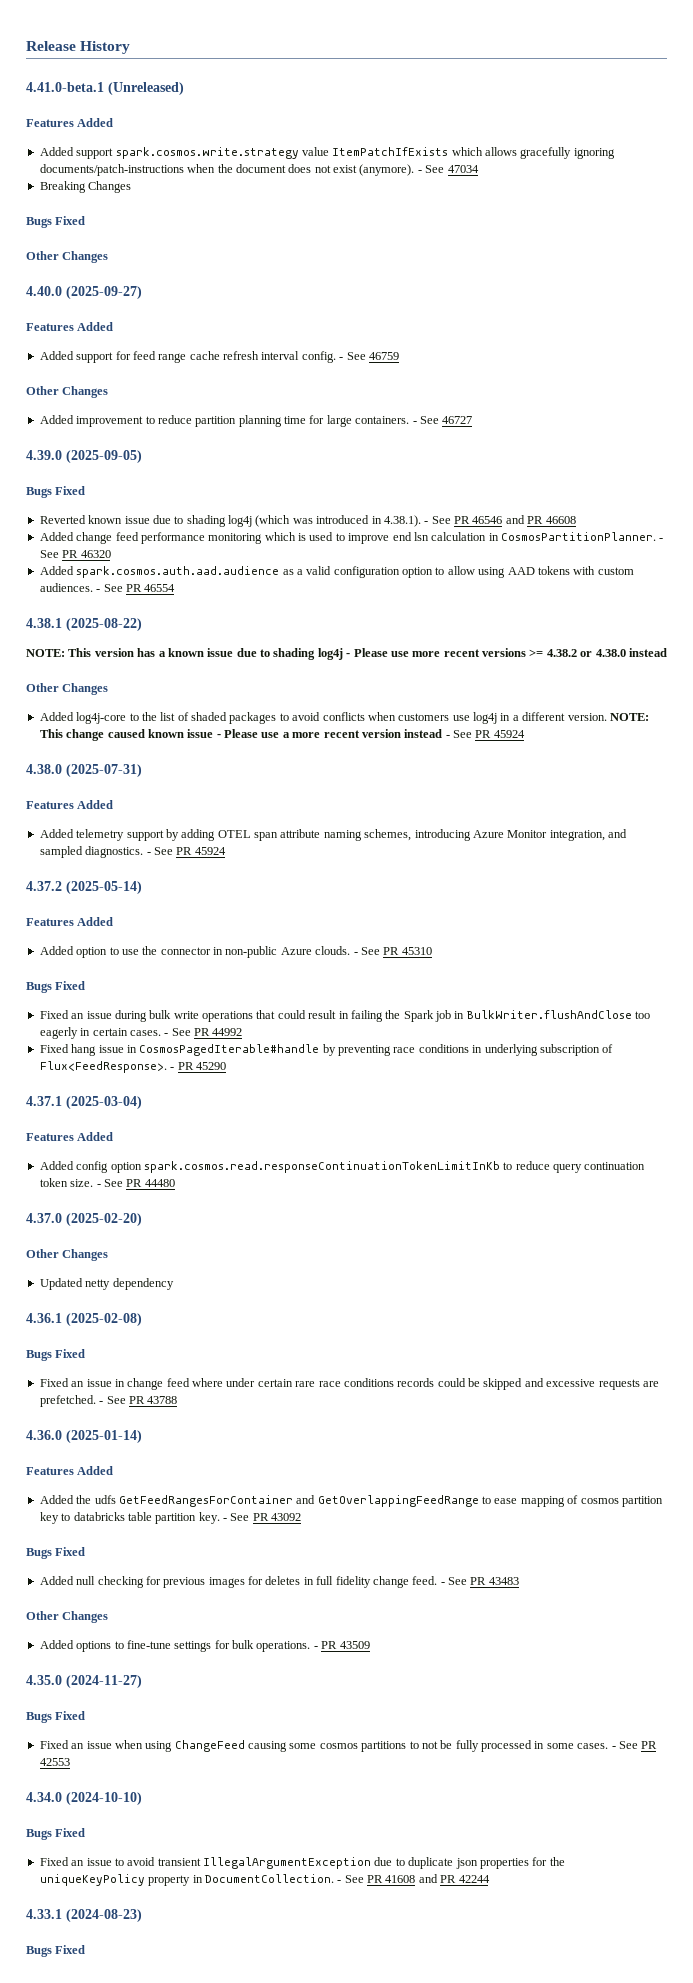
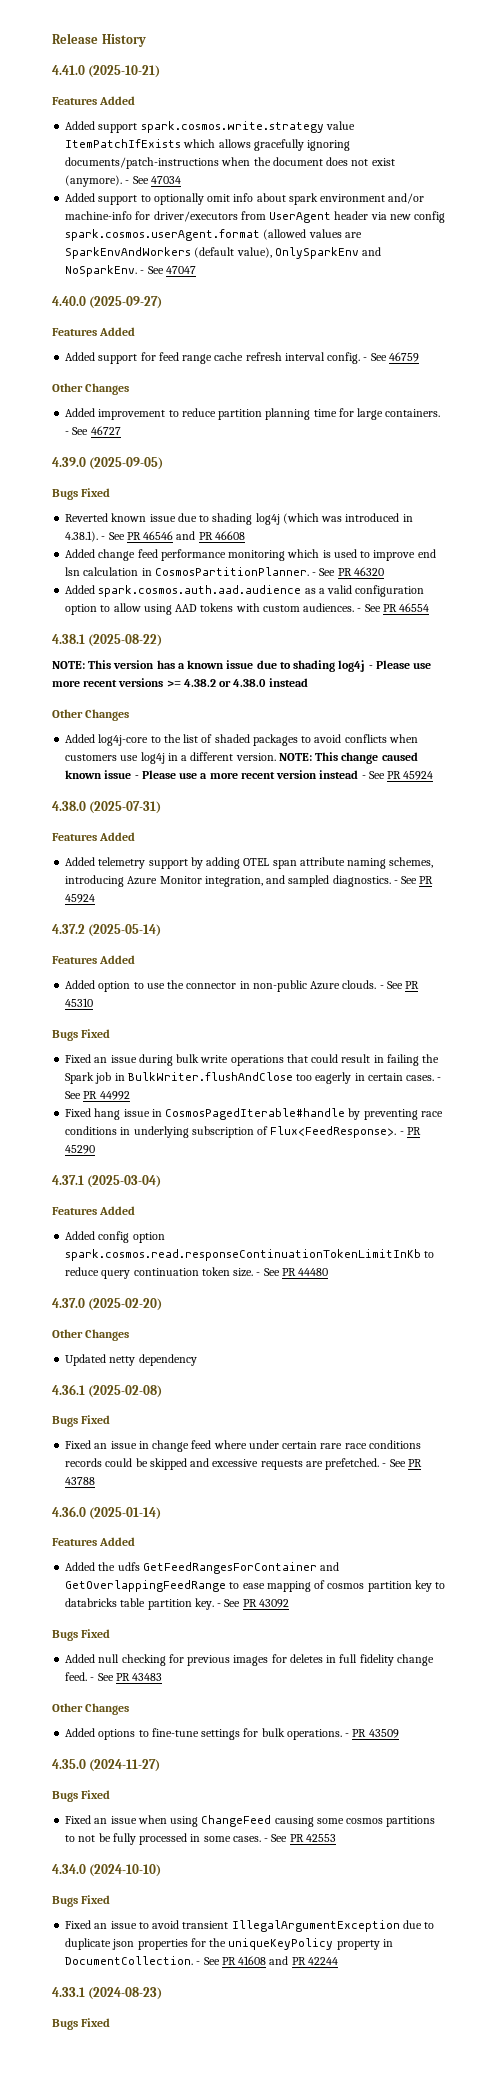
- 4.41.0-beta.1 (Unreleased)
+ 4.41.0 (2025-10-21)
- Breaking Changes
- Bugs Fixed
- Other Changes
+ Added support to optionally omit info about spark environment and/or machine-info for driver/executors from UserAgent header via new config spark.cosmos.userAgent.format (allowed values are SparkEnvAndWorkers (default value), OnlySparkEnv and NoSparkEnv. - See 47047

